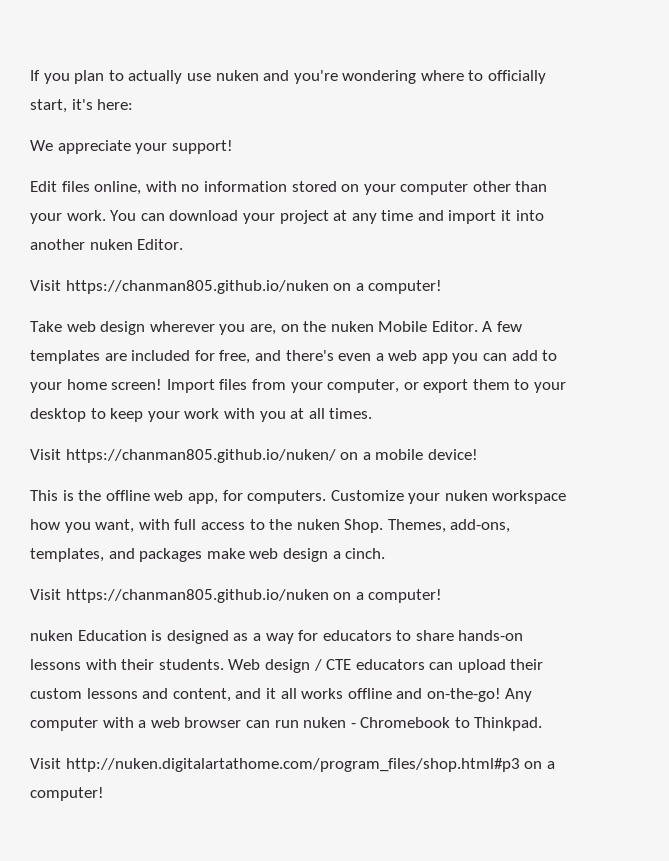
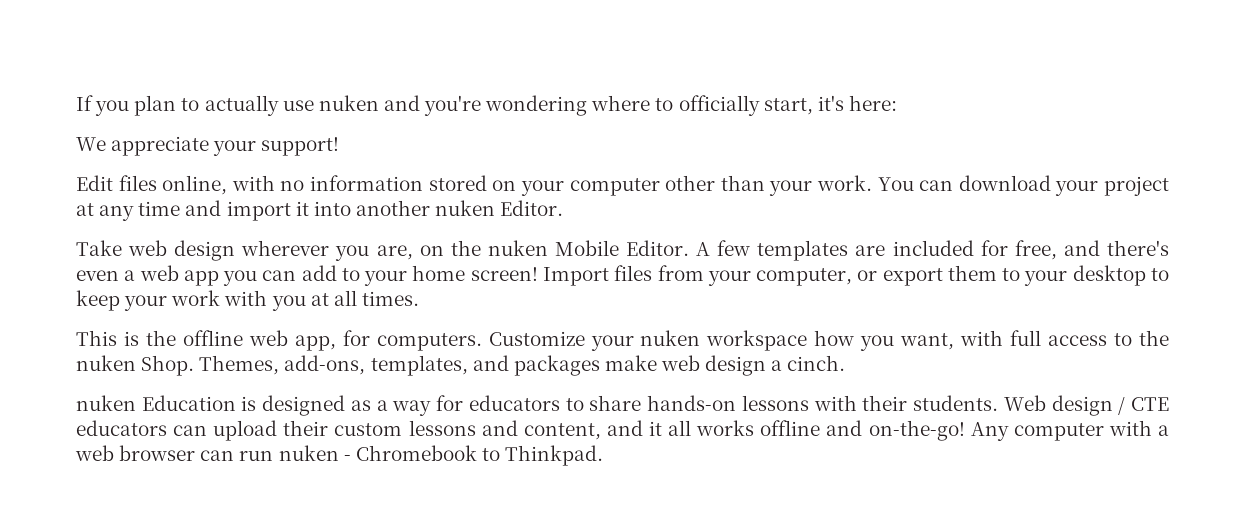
  You can download your project at any time and import it into another nuken Editor.
- Visit https://chanman805.github.io/nuken on a computer!
- Visit https://chanman805.github.io/nuken/ on a mobile device!
  Themes, add-ons, templates, and packages make web design a cinch.
- Visit https://chanman805.github.io/nuken on a computer!
- Visit http://nuken.digitalartathome.com/program_files/shop.html#p3 on a computer!

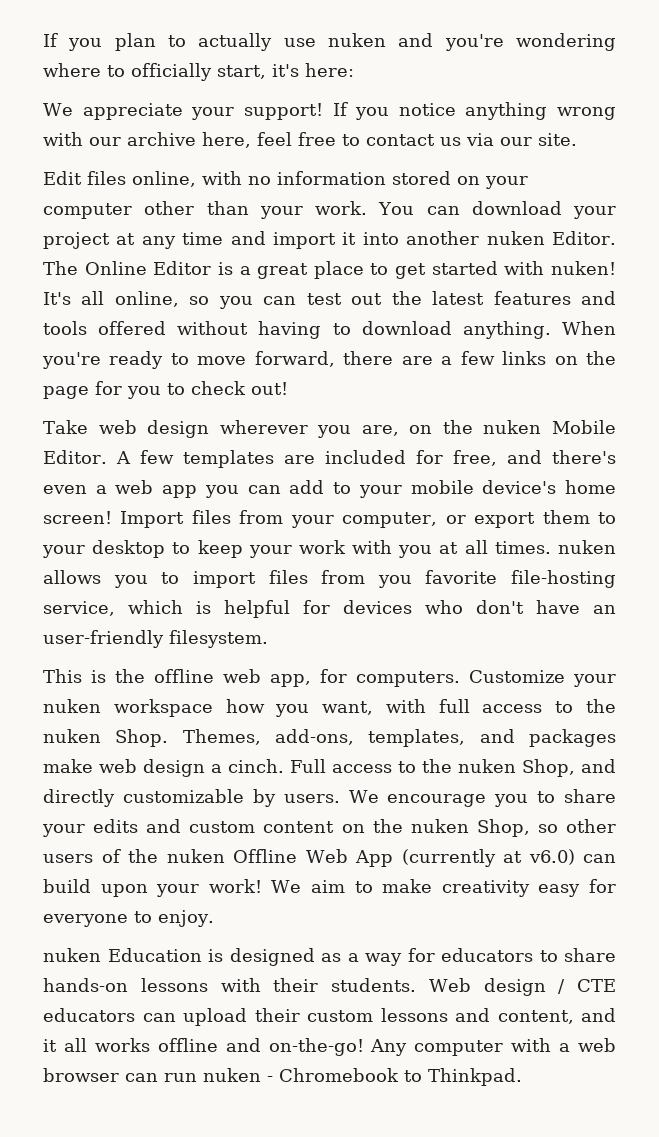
+ If you notice anything wrong with our archive here, feel free to contact us via our site.
+ The Online Editor is a great place to get started with nuken! It's all online, so you can test out the latest features and tools offered without having to download anything. When you're ready to move forward, there are a few links on the page for you to check out!
- A few templates are included for free, and there's even a web app you can add to your home screen!
+ A few templates are included for free, and there's even a web app you can add to your mobile device's home screen!
- Import files from your computer, or export them to your desktop to keep your work with you at all times.
+ Import files from your computer, or export them to your desktop to keep your work with you at all times. nuken allows you to import files from you favorite file-hosting service, which is helpful for devices who don't have an user-friendly filesystem.
+ Full access to the nuken Shop, and directly customizable by users. We encourage you to share your edits and custom content on the nuken Shop, so other users of the nuken Offline Web App (currently at v6.0) can build upon your work! We aim to make creativity easy for everyone to enjoy.

